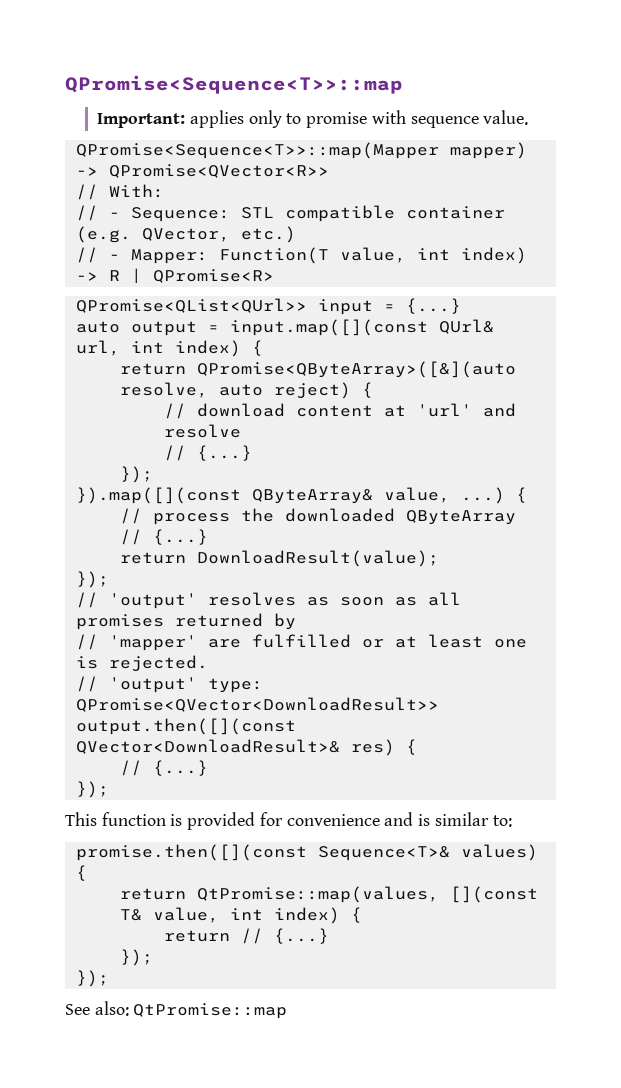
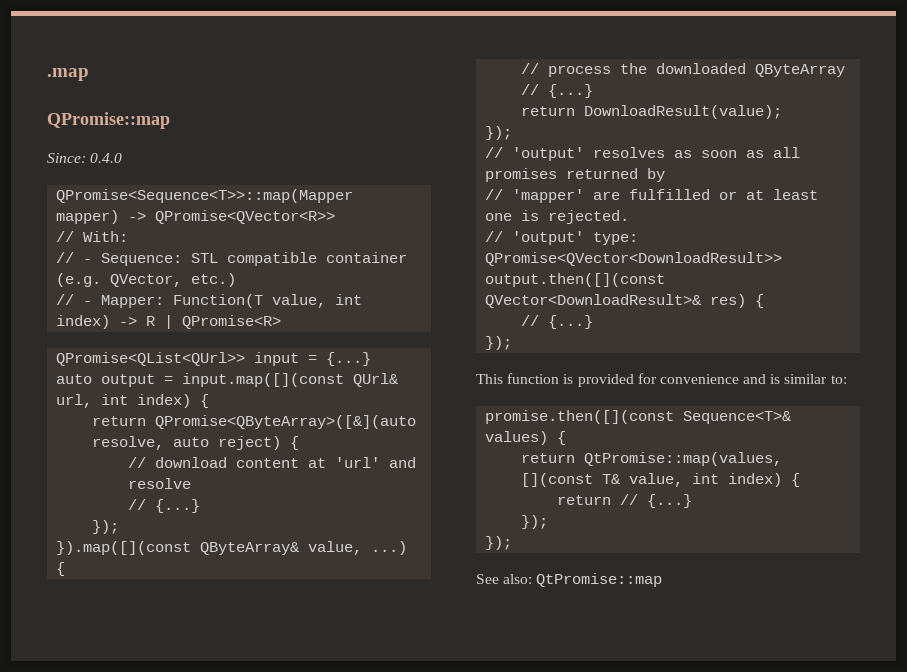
- QPromise<Sequence<T>>::map
- Important: applies only to promise with sequence value.
+ .map
+ QPromise::map
+ Since: 0.4.0

